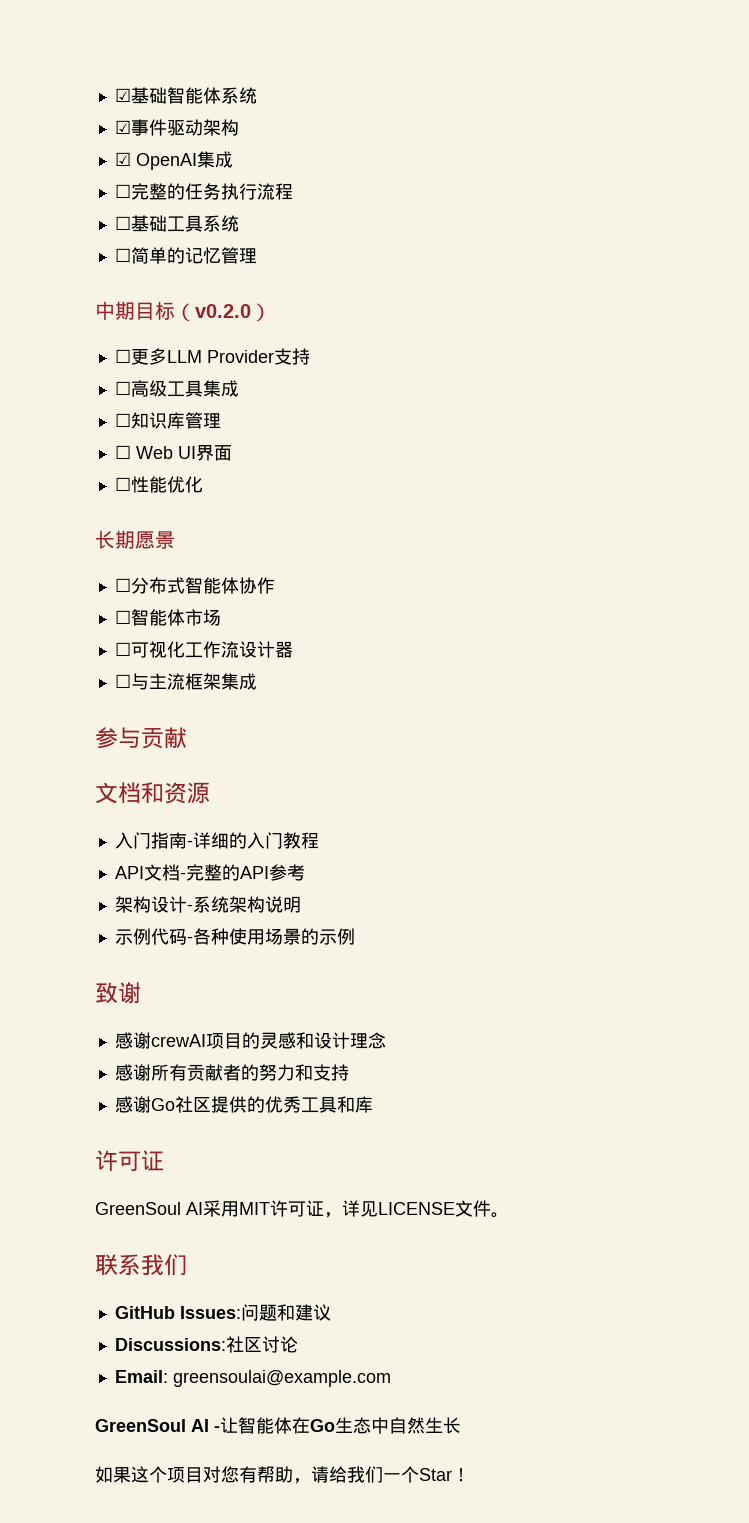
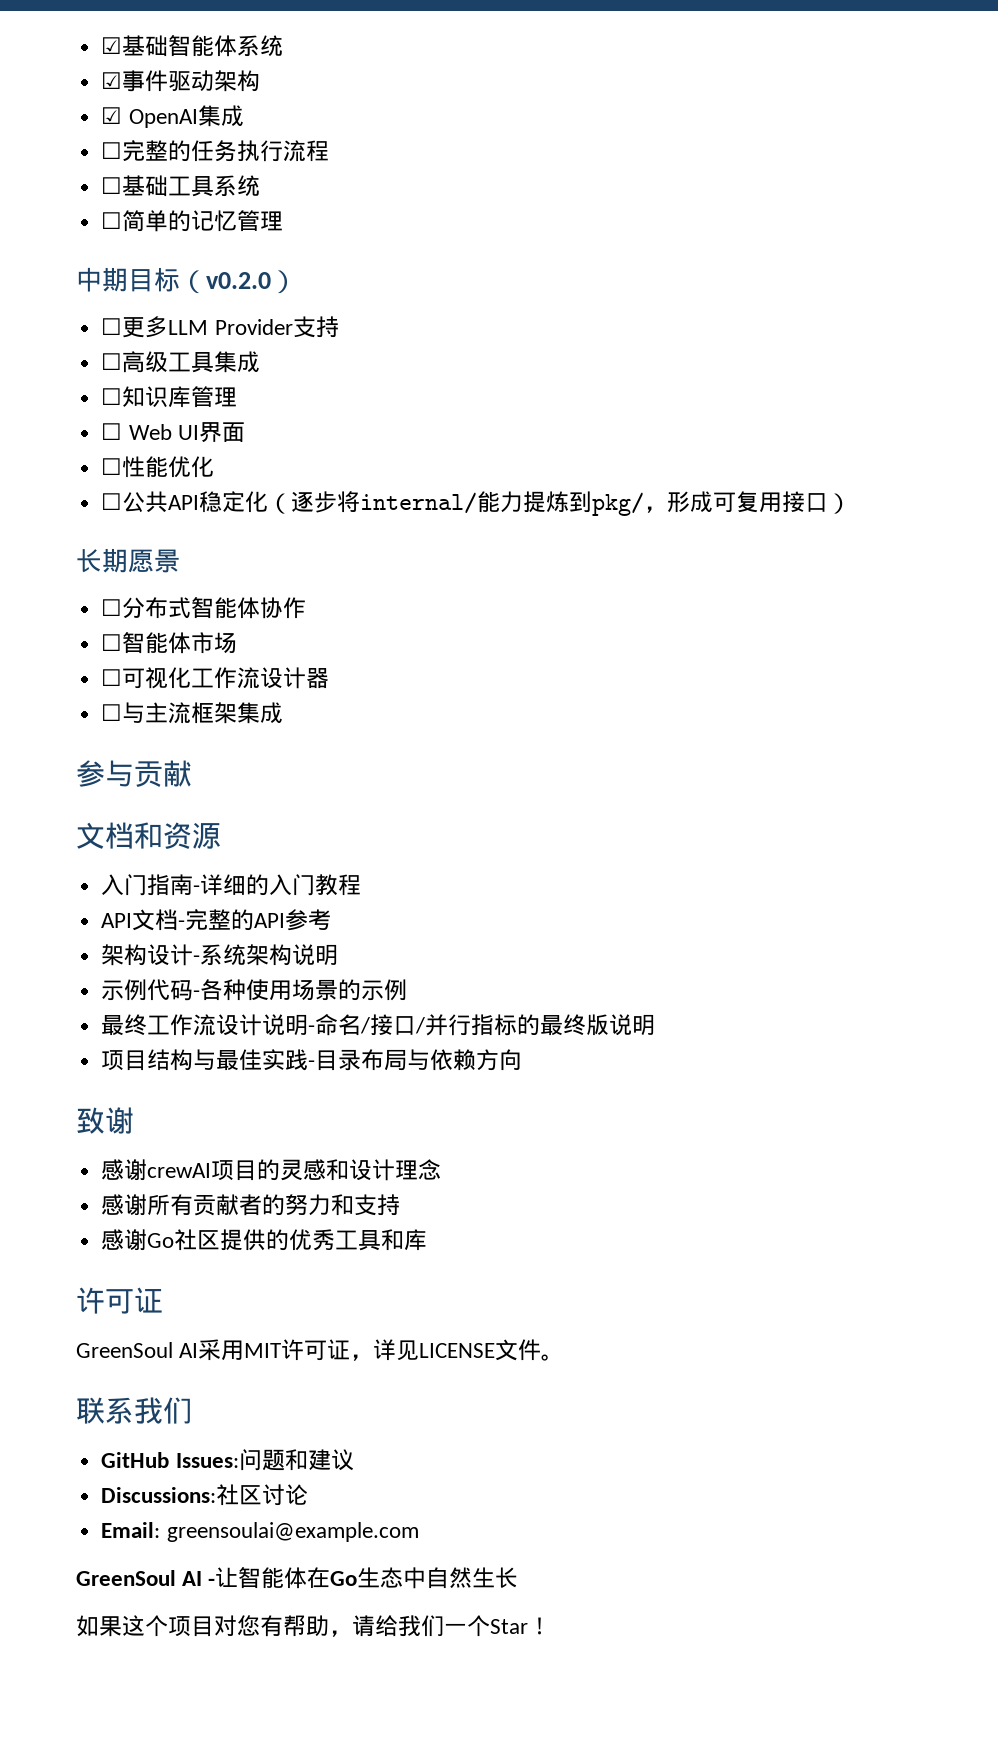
+ ☐公共API稳定化（逐步将internal/能力提炼到pkg/，形成可复用接口）
+ 最终工作流设计说明-命名/接口/并行指标的最终版说明
+ 项目结构与最佳实践-目录布局与依赖方向

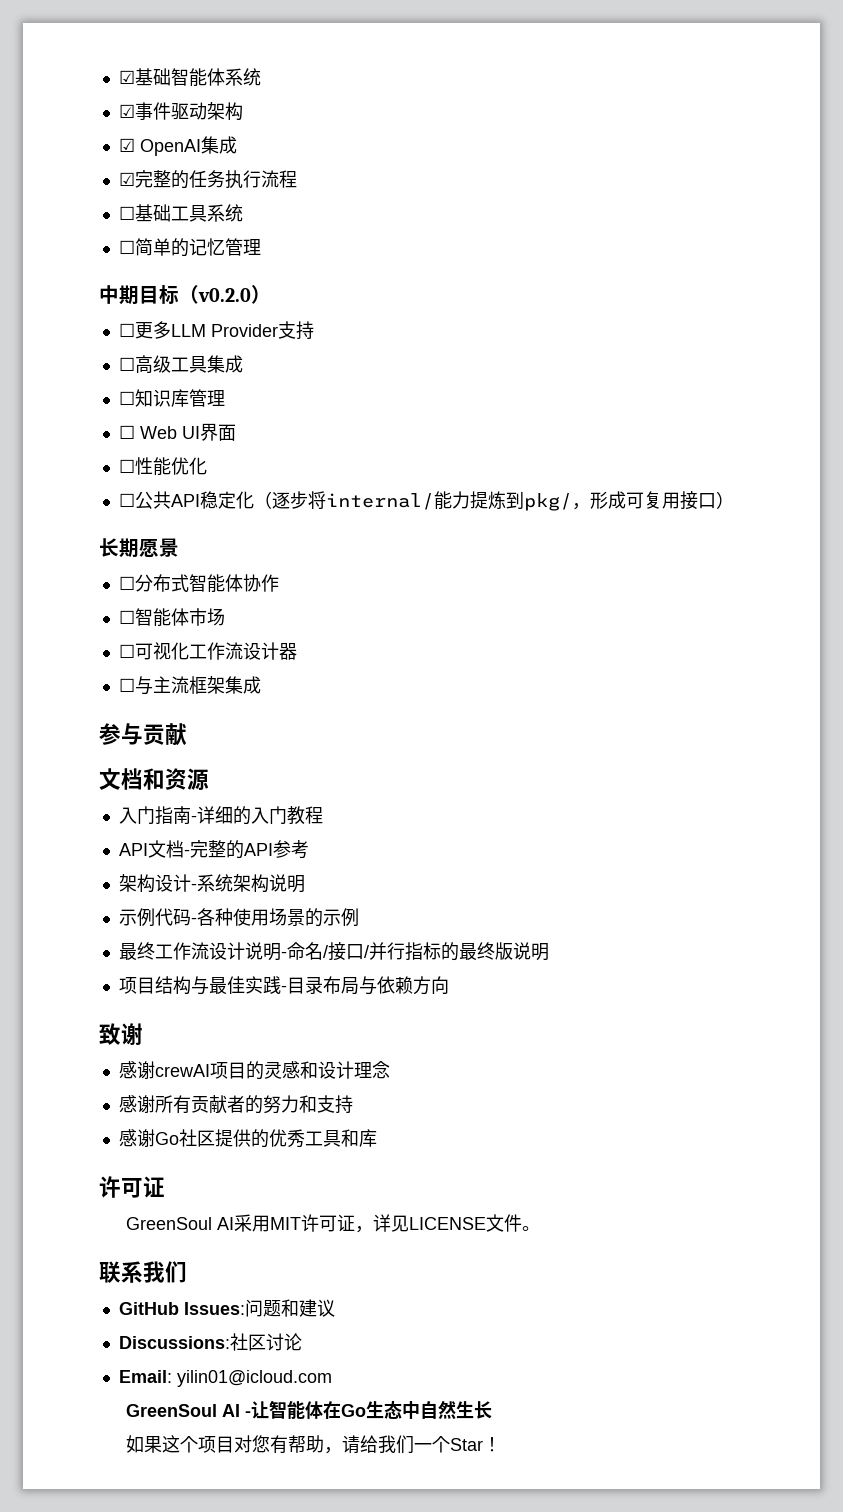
- ☐完整的任务执行流程
+ ☑完整的任务执行流程
- Email: greensoulai@example.com
+ Email: yilin01@icloud.com

